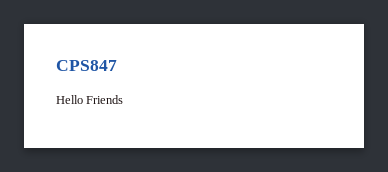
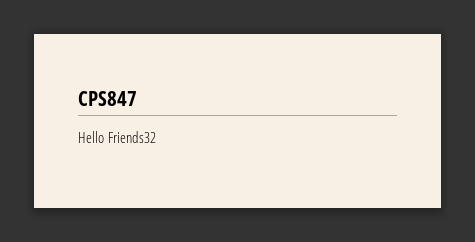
- Hello Friends
+ Hello Friends32

